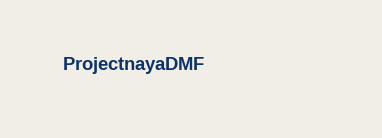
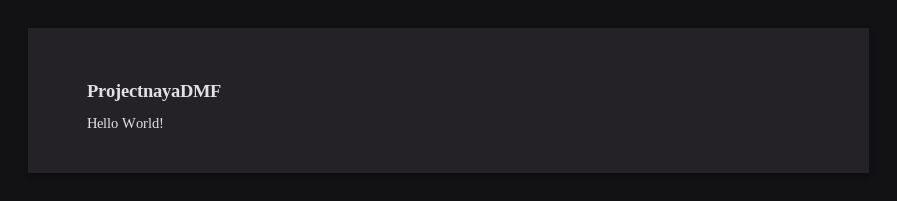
+ Hello World!

